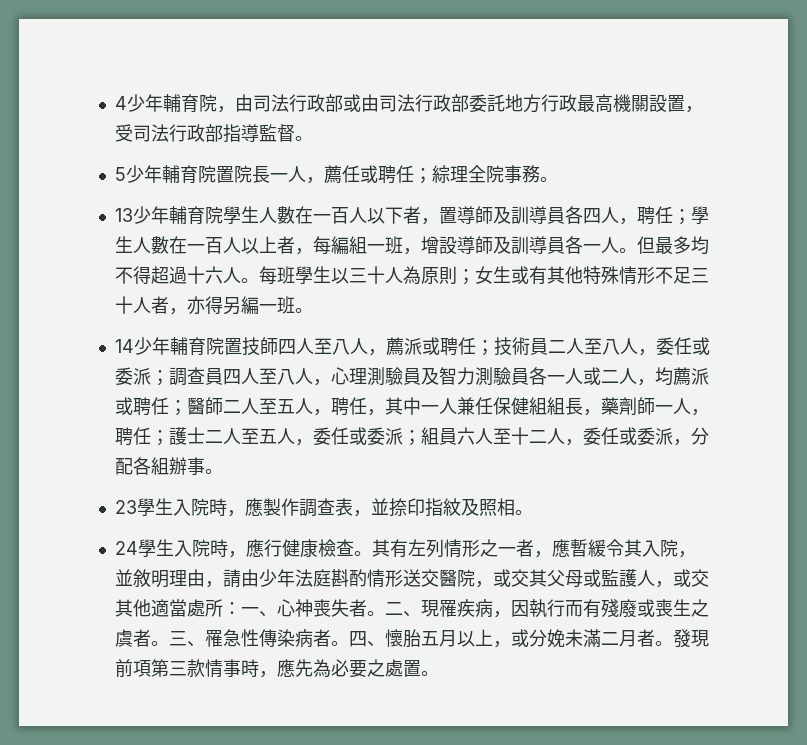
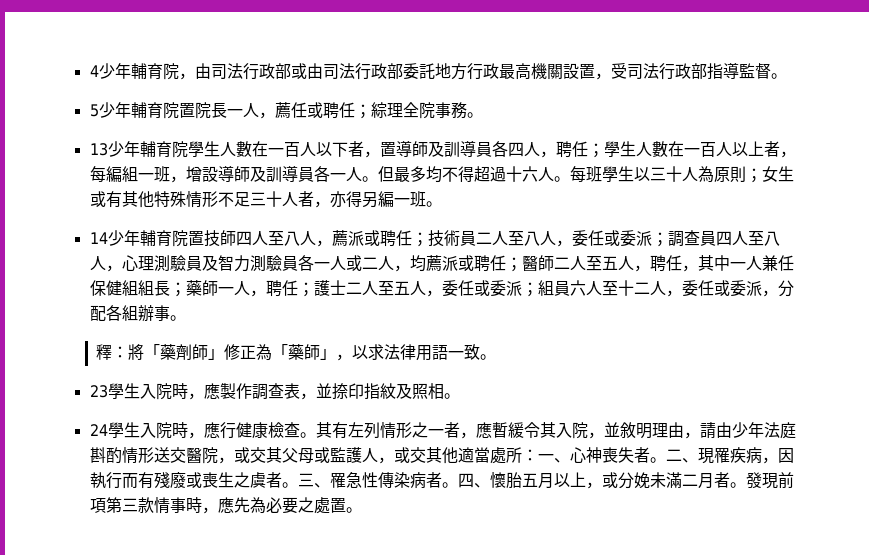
- 醫師二人至五人，聘任，其中一人兼任保健組組長，藥劑師一人，聘任；
+ 醫師二人至五人，聘任，其中一人兼任保健組組長；藥師一人，聘任；
+ 釋：將「藥劑師」修正為「藥師」，以求法律用語一致。

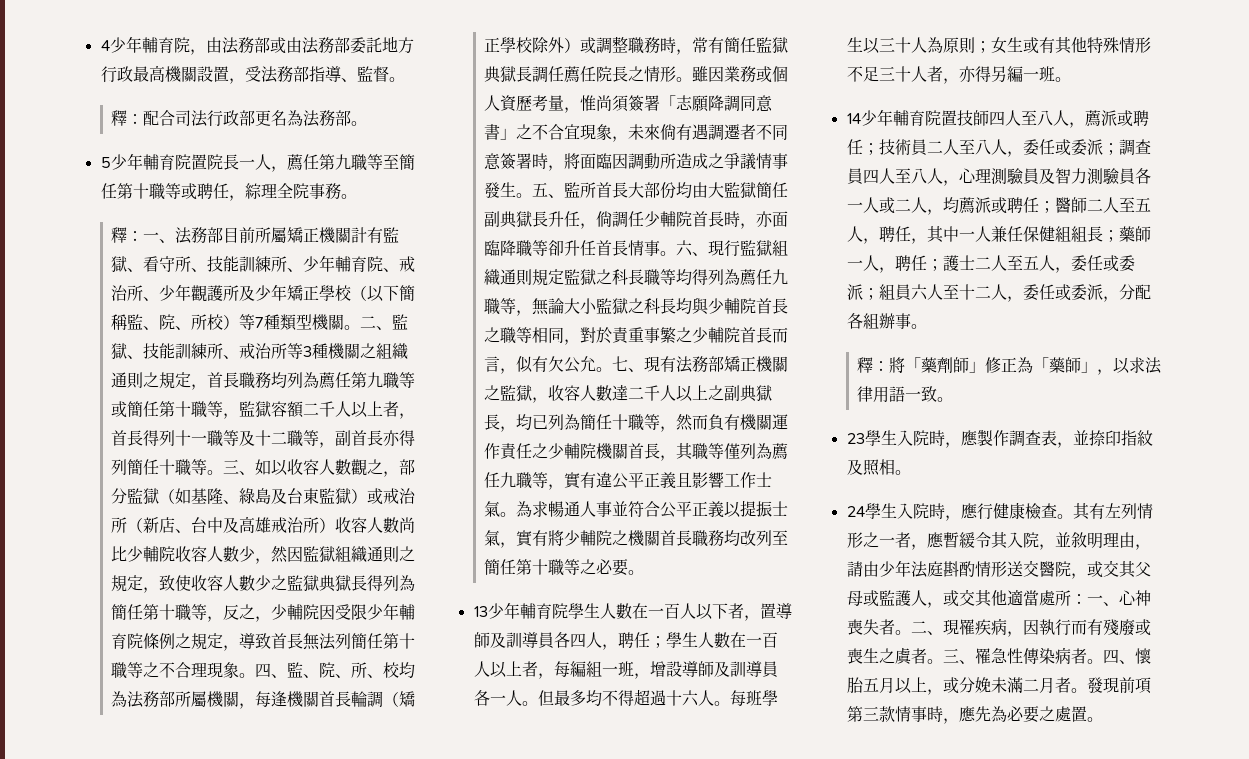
- 4少年輔育院，由司法行政部或由司法行政部委託地方行政最高機關設置，受司法行政部指導監督。
+ 4少年輔育院，由法務部或由法務部委託地方行政最高機關設置，受法務部指導、監督。
+ 釋：配合司法行政部更名為法務部。
- 5少年輔育院置院長一人，薦任或聘任；綜理全院事務。
+ 5少年輔育院置院長一人，薦任第九職等至簡任第十職等或聘任，綜理全院事務。
+ 釋：一、法務部目前所屬矯正機關計有監獄、看守所、技能訓練所、少年輔育院、戒治所、少年觀護所及少年矯正學校（以下簡稱監、院、所校）等7種類型機關。二、監獄、技能訓練所、戒治所等3種機關之組織通則之規定，首長職務均列為薦任第九職等或簡任第十職等，監獄容額二千人以上者，首長得列十一職等及十二職等，副首長亦得列簡任十職等。三、如以收容人數觀之，部分監獄（如基隆、綠島及台東監獄）或戒治所（新店、台中及高雄戒治所）收容人數尚比少輔院收容人數少，然因監獄組織通則之規定，致使收容人數少之監獄典獄長得列為簡任第十職等，反之，少輔院因受限少年輔育院條例之規定，導致首長無法列簡任第十職等之不合理現象。四、監、院、所、校均為法務部所屬機關，每逢機關首長輪調（矯正學校除外）或調整職務時，常有簡任監獄典獄長調任薦任院長之情形。雖因業務或個人資歷考量，惟尚須簽署「志願降調同意書」之不合宜現象，未來倘有遇調遷者不同意簽署時，將面臨因調動所造成之爭議情事發生。五、監所首長大部份均由大監獄簡任副典獄長升任，倘調任少輔院首長時，亦面臨降職等卻升任首長情事。六、現行監獄組織通則規定監獄之科長職等均得列為薦任九職等，無論大小監獄之科長均與少輔院首長之職等相同，對於責重事繁之少輔院首長而言，似有欠公允。七、現有法務部矯正機關之監獄，收容人數達二千人以上之副典獄長，均已列為簡任十職等，然而負有機關運作責任之少輔院機關首長，其職等僅列為薦任九職等，實有違公平正義且影響工作士氣。為求暢通人事並符合公平正義以提振士氣，實有將少輔院之機關首長職務均改列至簡任第十職等之必要。

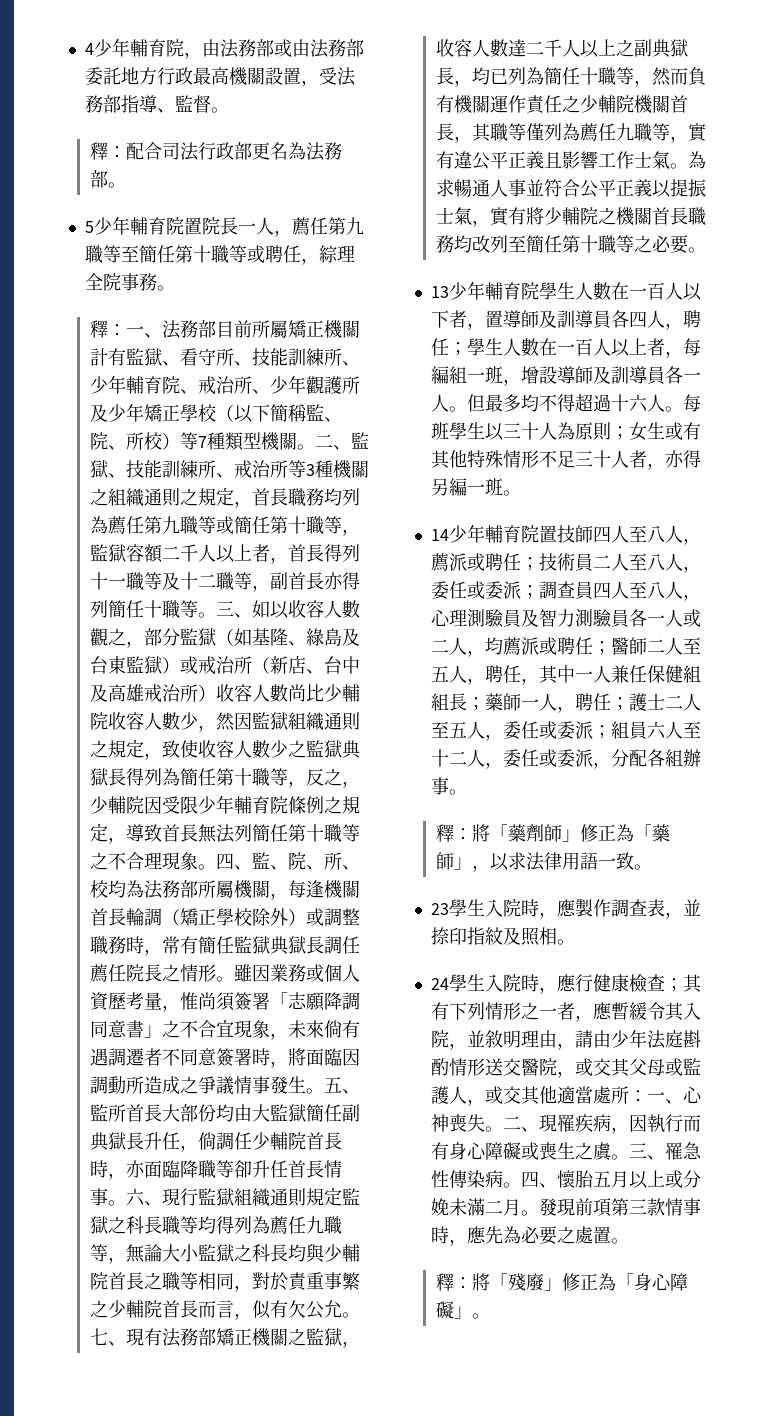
- 24學生入院時，應行健康檢查。其有左列情形之一者，應暫緩令其入院，並敘明理由，請由少年法庭斟酌情形送交醫院，或交其父母或監護人，或交其他適當處所：一、心神喪失者。
+ 24學生入院時，應行健康檢查；其有下列情形之一者，應暫緩令其入院，並敘明理由，請由少年法庭斟酌情形送交醫院，或交其父母或監護人，或交其他適當處所：一、心神喪失。
- 二、現罹疾病，因執行而有殘廢或喪生之虞者。
+ 二、現罹疾病，因執行而有身心障礙或喪生之虞。
- 三、罹急性傳染病者。
+ 三、罹急性傳染病。
- 四、懷胎五月以上，或分娩未滿二月者。
+ 四、懷胎五月以上或分娩未滿二月。
+ 釋：將「殘廢」修正為「身心障礙」。

